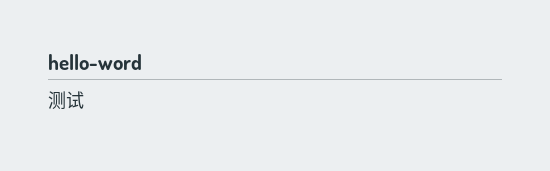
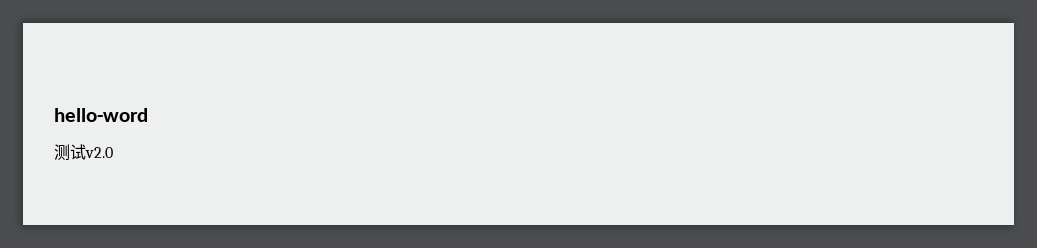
- 测试
+ 测试v2.0

